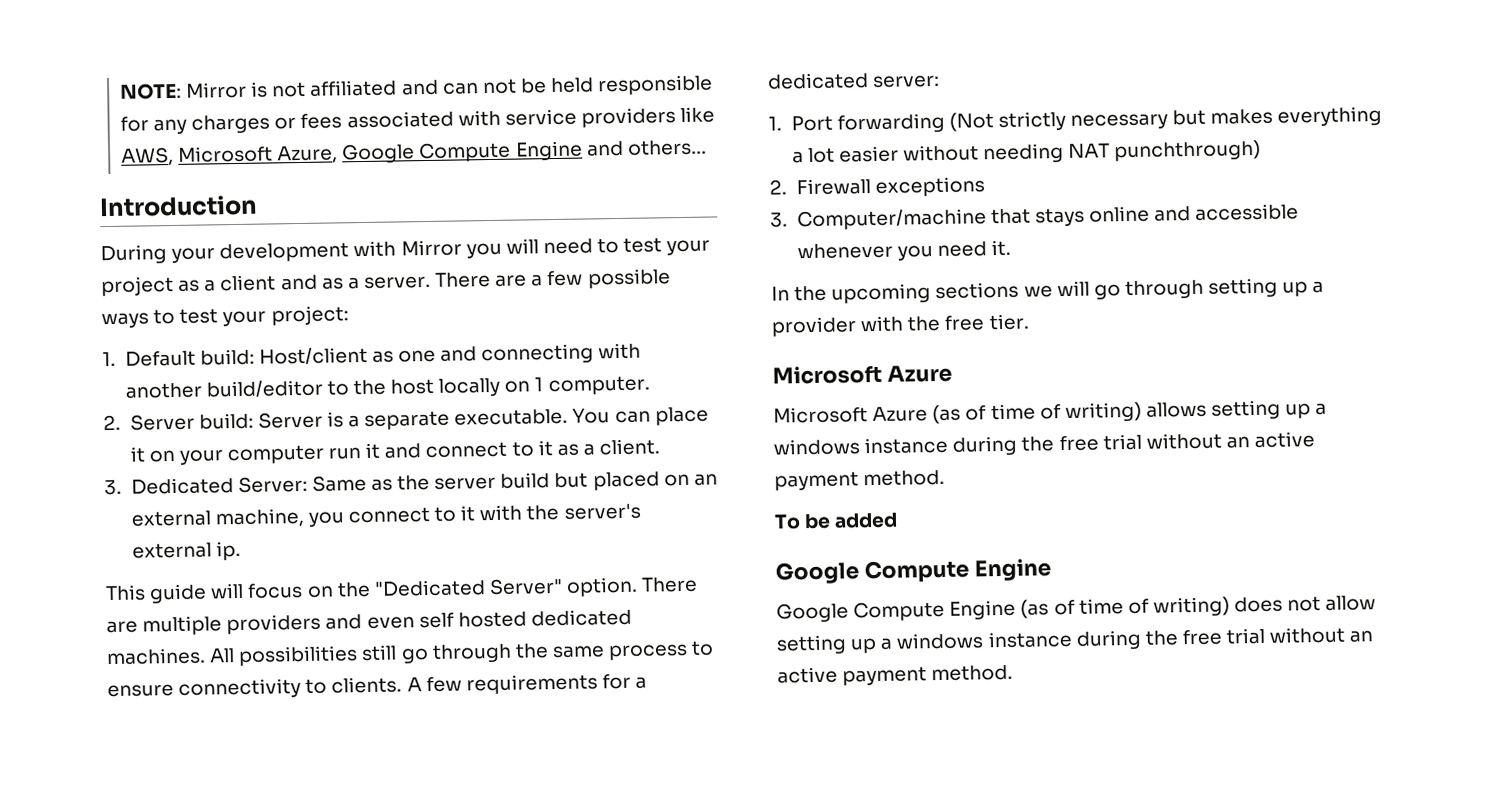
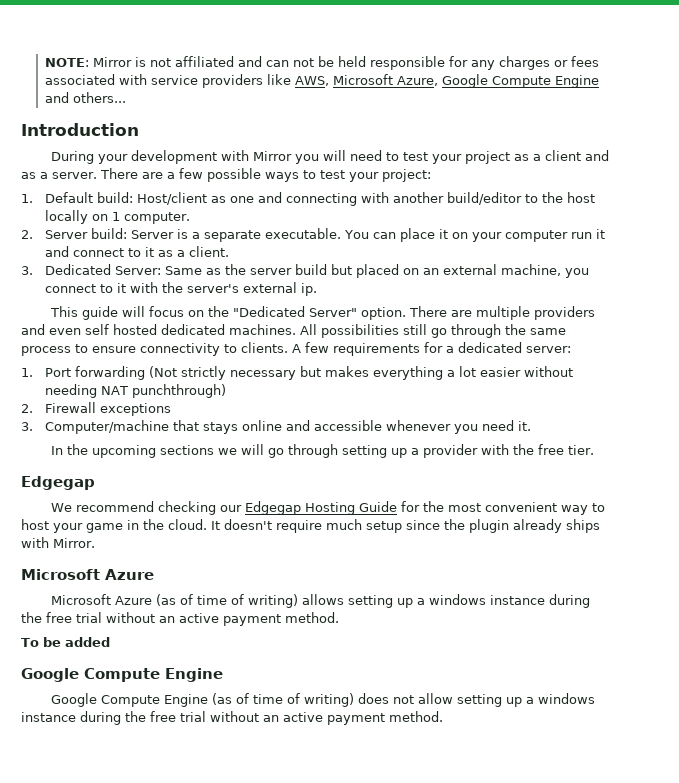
  In the upcoming sections we will go through setting up a provider with the free tier.
+ Edgegap
+ We recommend checking our Edgegap Hosting Guide for the most convenient way to host your game in the cloud. It doesn't require much setup since the plugin already ships with Mirror.

